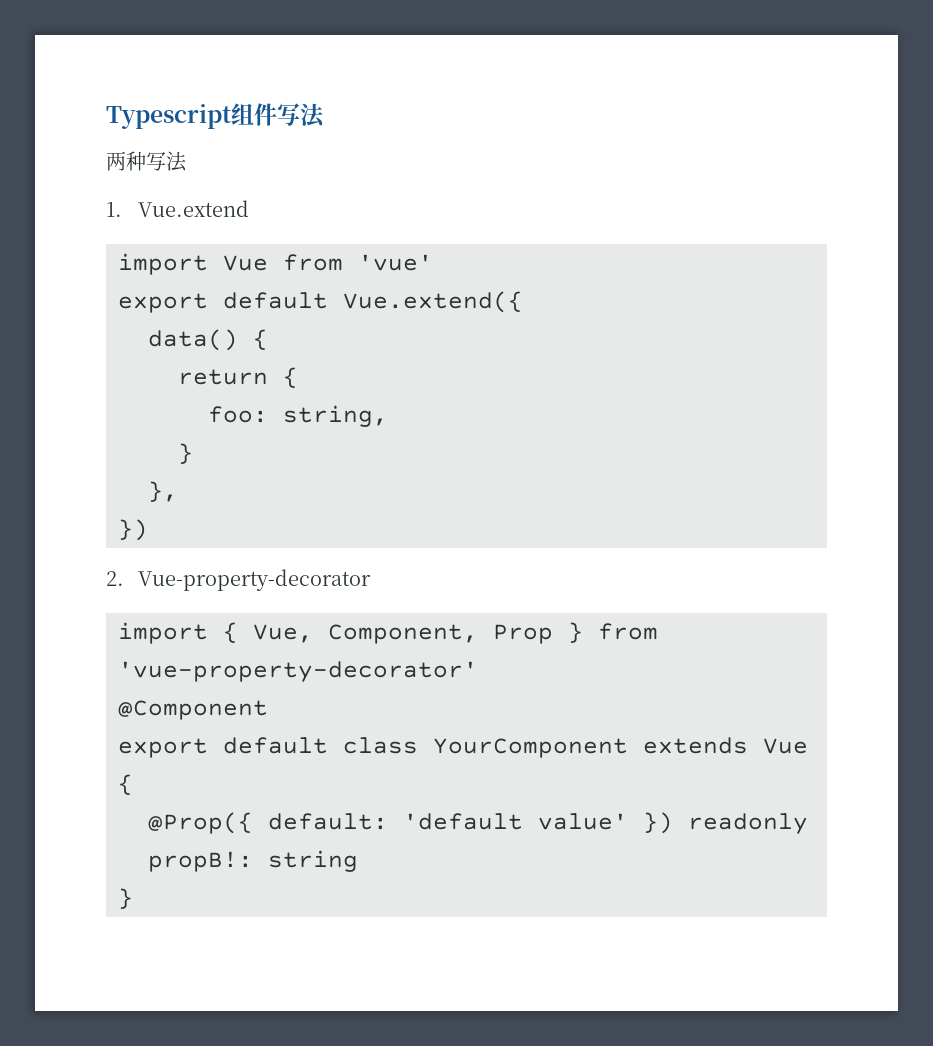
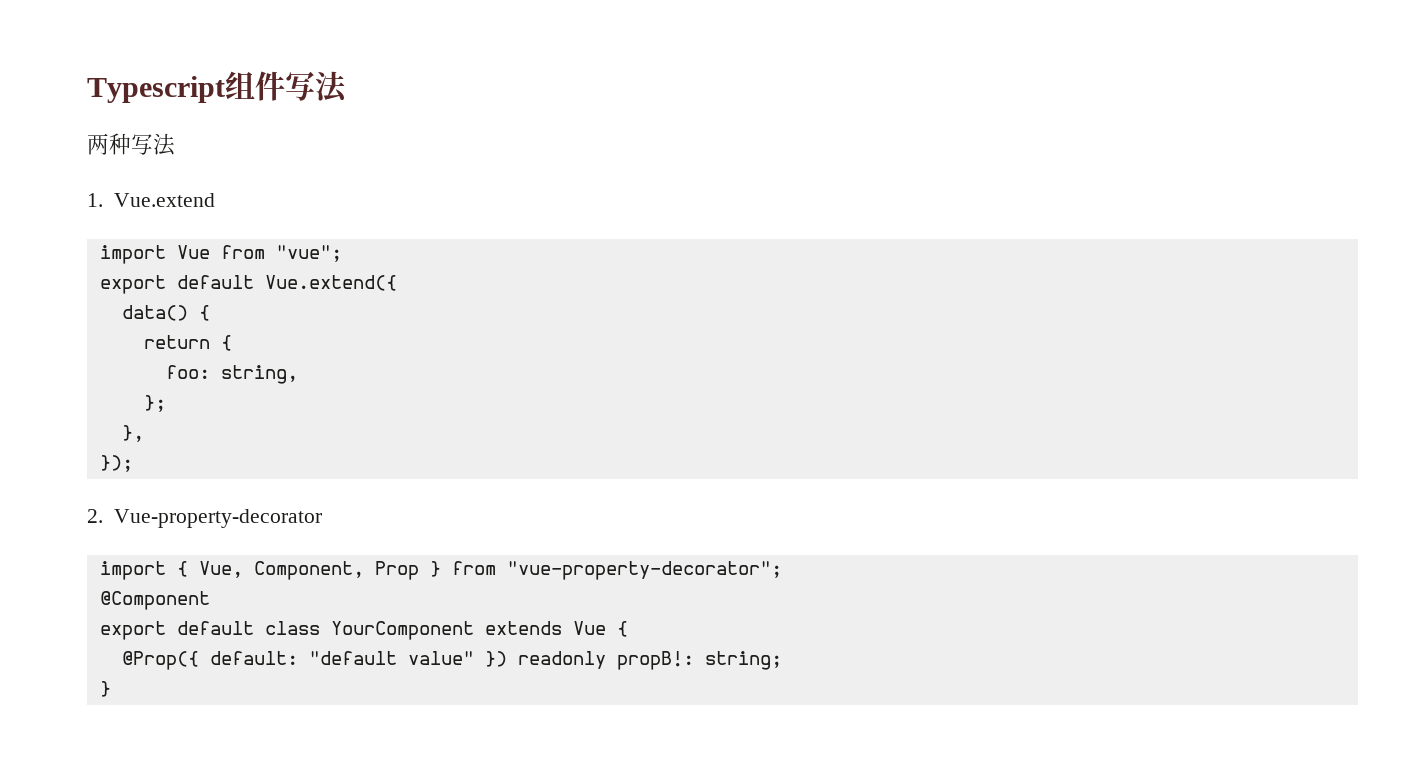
- import Vue from 'vue'
+ import Vue from "vue";
  foo: string,
- }
+ };
  },
- })
+ });
- import { Vue, Component, Prop } from 'vue-property-decorator'
+ import { Vue, Component, Prop } from "vue-property-decorator";
- @Prop({ default: 'default value' }) readonly propB!: string
+ @Prop({ default: "default value" }) readonly propB!: string;

